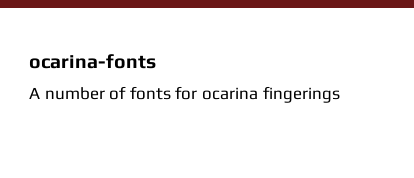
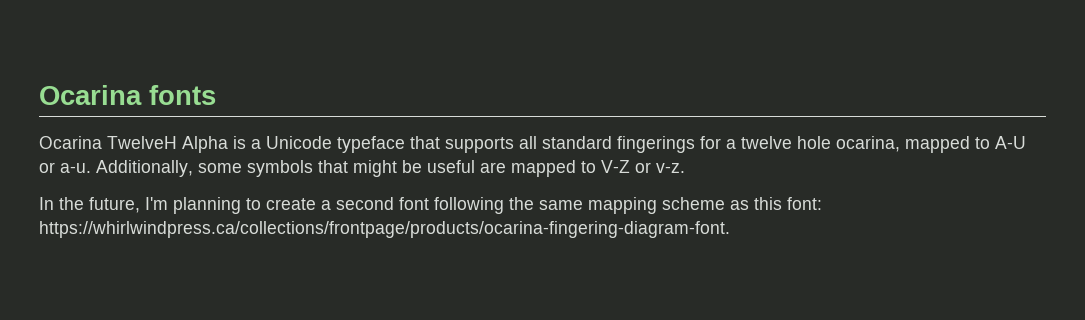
- ocarina-fonts
- A number of fonts for ocarina fingerings
+ Ocarina fonts
+ Ocarina TwelveH Alpha is a Unicode typeface that supports all standard fingerings for a twelve hole ocarina, mapped to A-U or a-u. Additionally, some symbols that might be useful are mapped to V-Z or v-z.
+ In the future, I'm planning to create a second font following the same mapping scheme as this font: https://whirlwindpress.ca/collections/frontpage/products/ocarina-fingering-diagram-font.

